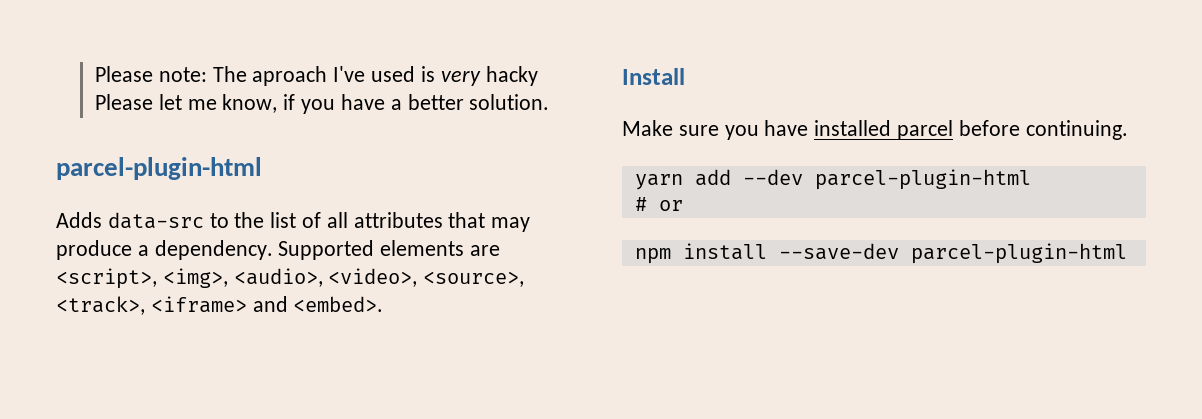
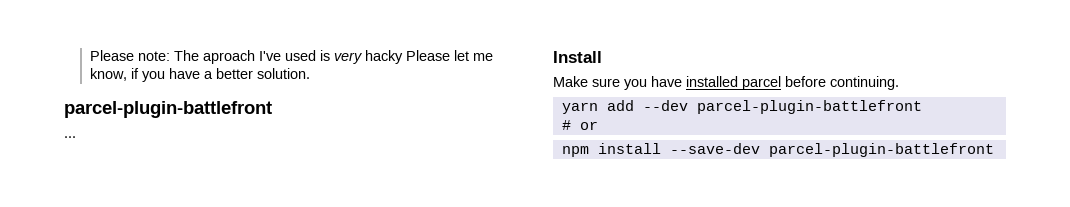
  Please note: The aproach I've used is very hacky Please let me know, if you have a better solution.
- parcel-plugin-html
- Adds data-src to the list of all attributes that may produce a dependency. Supported elements are <script>, <img>, <audio>, <video>, <source>, <track>, <iframe> and <embed>.
+ parcel-plugin-battlefront
+ ...
- yarn add --dev parcel-plugin-html
+ yarn add --dev parcel-plugin-battlefront
- npm install --save-dev parcel-plugin-html
+ npm install --save-dev parcel-plugin-battlefront

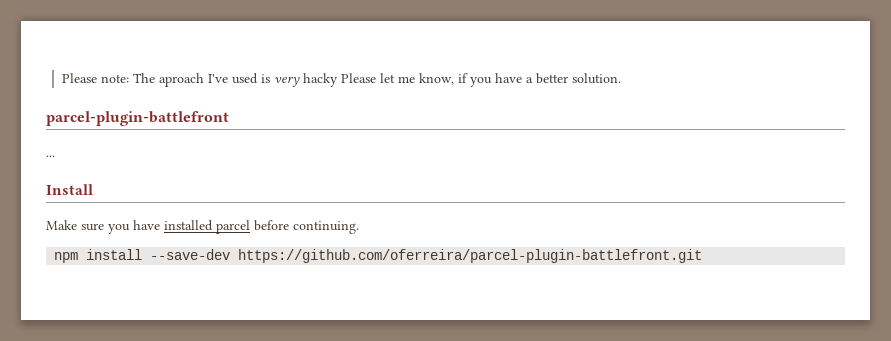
- yarn add --dev parcel-plugin-battlefront
- # or
- npm install --save-dev parcel-plugin-battlefront
+ npm install --save-dev https://github.com/oferreira/parcel-plugin-battlefront.git

